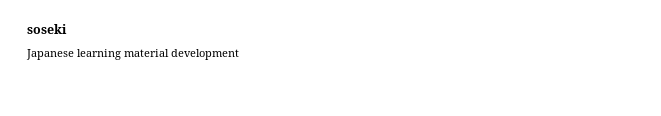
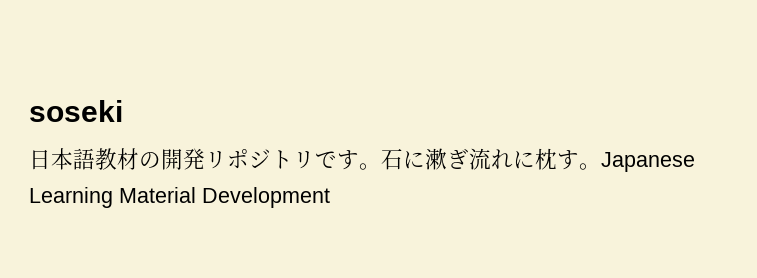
- Japanese learning material development
+ 日本語教材の開発リポジトリです。石に漱ぎ流れに枕す。Japanese Learning Material Development

